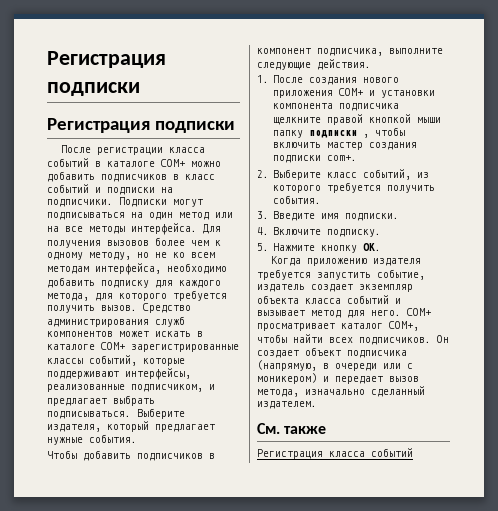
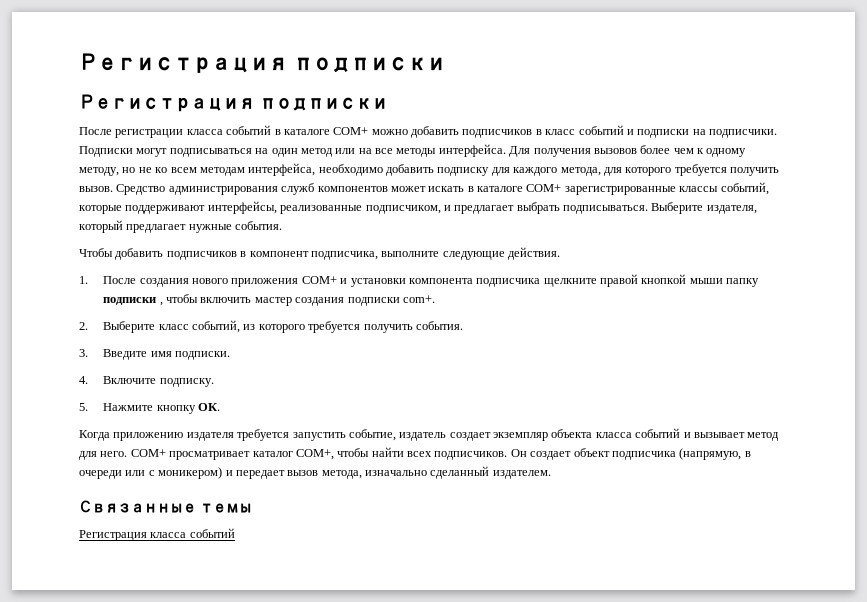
- См. также
+ Связанные темы

